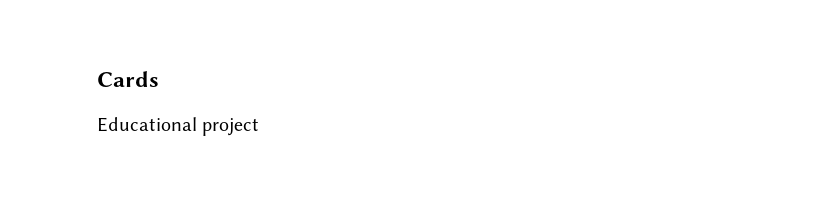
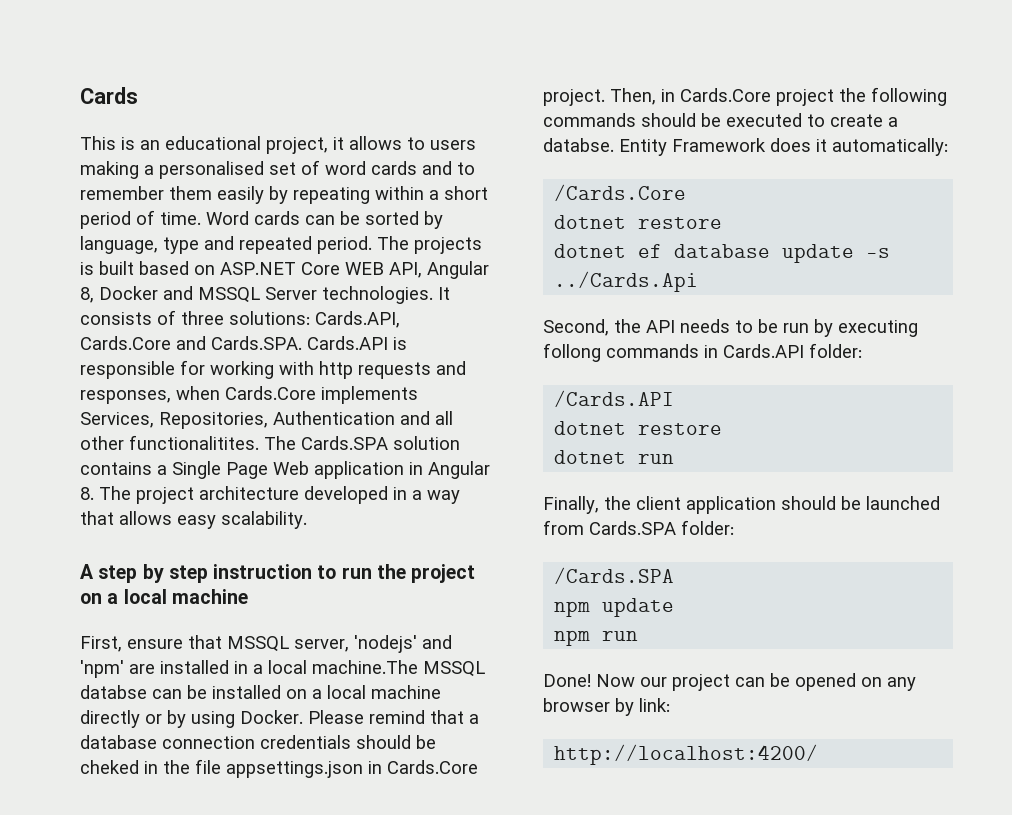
- Educational project
+ This is an educational project, it allows to users making a personalised set of word cards and to remember them easily by repeating within a short period of time. Word cards can be sorted by language, type and repeated period. The projects is built based on ASP.NET Core WEB API, Angular 8, Docker and MSSQL Server technologies. It consists of three solutions: Cards.API, Cards.Core and Cards.SPA. Cards.API is responsible for working with http requests and responses, when Cards.Core implements Services, Repositories, Authentication and all other functionalitites. The Cards.SPA solution contains a Single Page Web application in Angular 8. The project architecture developed in a way that allows easy scalability.
+ A step by step instruction to run the project on a local machine
+ First, ensure that MSSQL server, 'nodejs' and 'npm' are installed in a local machine.The MSSQL databse can be installed on a local machine directly or by using Docker. Please remind that a database connection credentials should be cheked in the file appsettings.json in Cards.Core project. Then, in Cards.Core project the following commands should be executed to create a databse. Entity Framework does it automatically:
+ /Cards.Core
+ dotnet restore
+ dotnet ef database update -s ../Cards.Api
+ Second, the API needs to be run by executing follong commands in Cards.API folder:
+ /Cards.API
+ dotnet restore
+ dotnet run
+ Finally, the client application should be launched from Cards.SPA folder:
+ /Cards.SPA
+ npm update
+ npm run
+ Done! Now our project can be opened on any browser by link:
+ http://localhost:4200/

